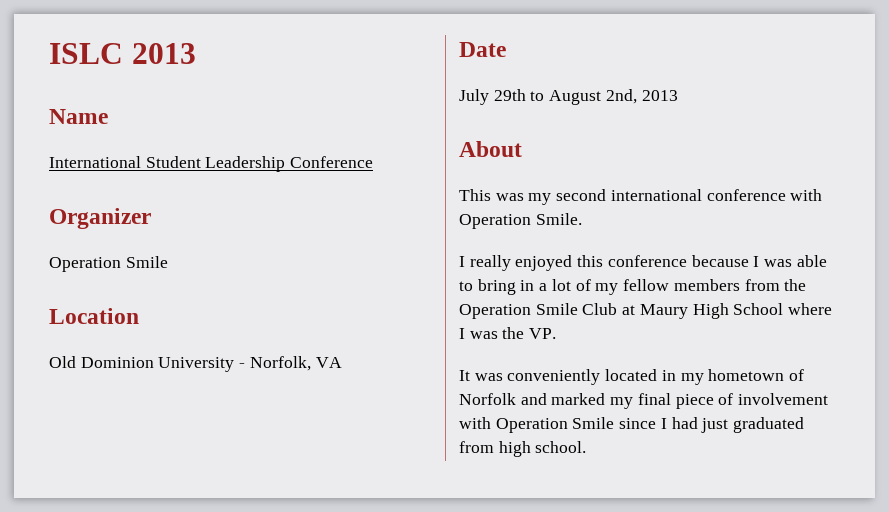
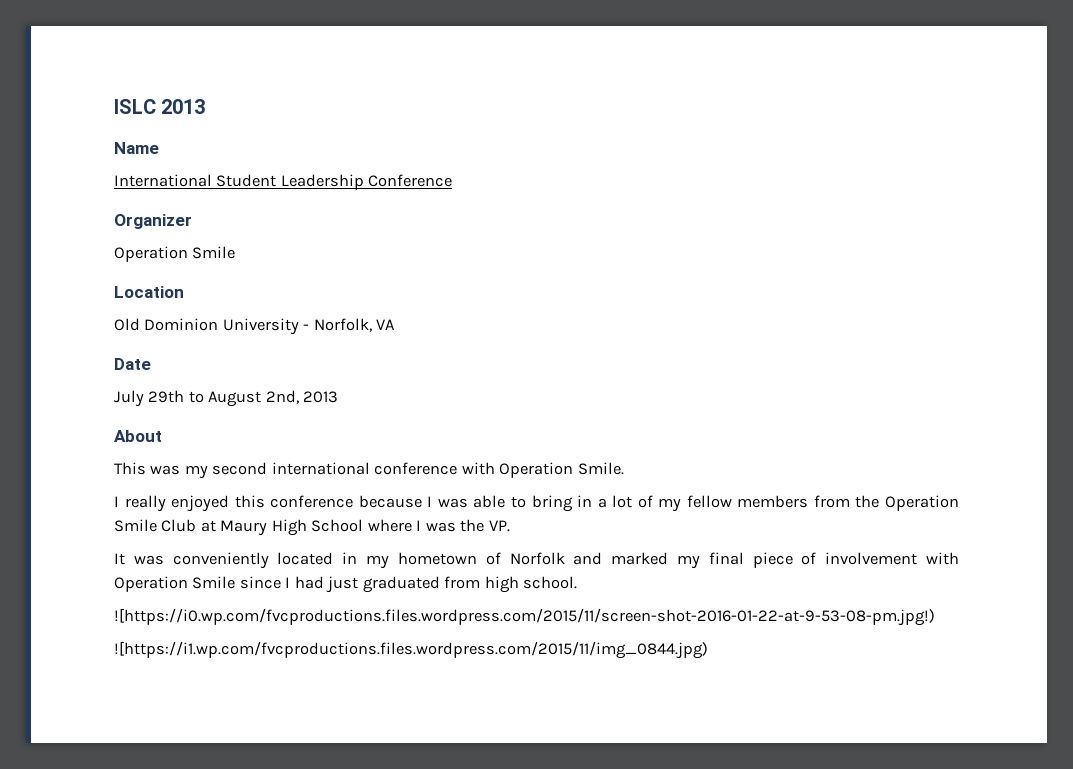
+ ![https://i0.wp.com/fvcproductions.files.wordpress.com/2015/11/screen-shot-2016-01-22-at-9-53-08-pm.jpg!)
+ ![https://i1.wp.com/fvcproductions.files.wordpress.com/2015/11/img_0844.jpg)

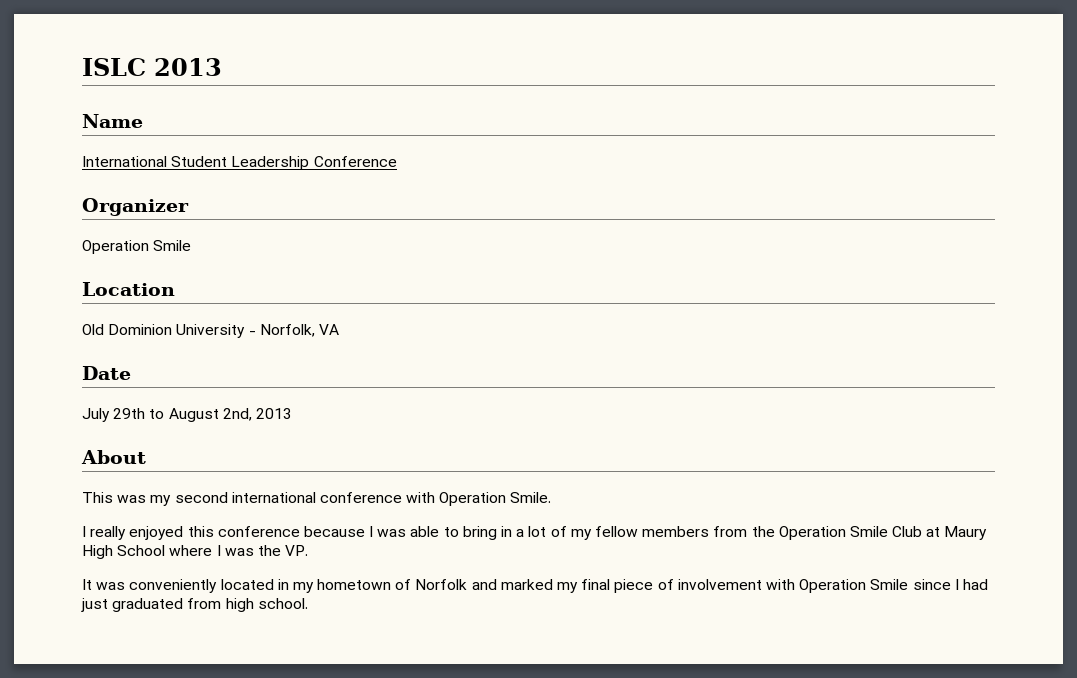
- ![https://i0.wp.com/fvcproductions.files.wordpress.com/2015/11/screen-shot-2016-01-22-at-9-53-08-pm.jpg!)
- ![https://i1.wp.com/fvcproductions.files.wordpress.com/2015/11/img_0844.jpg)

